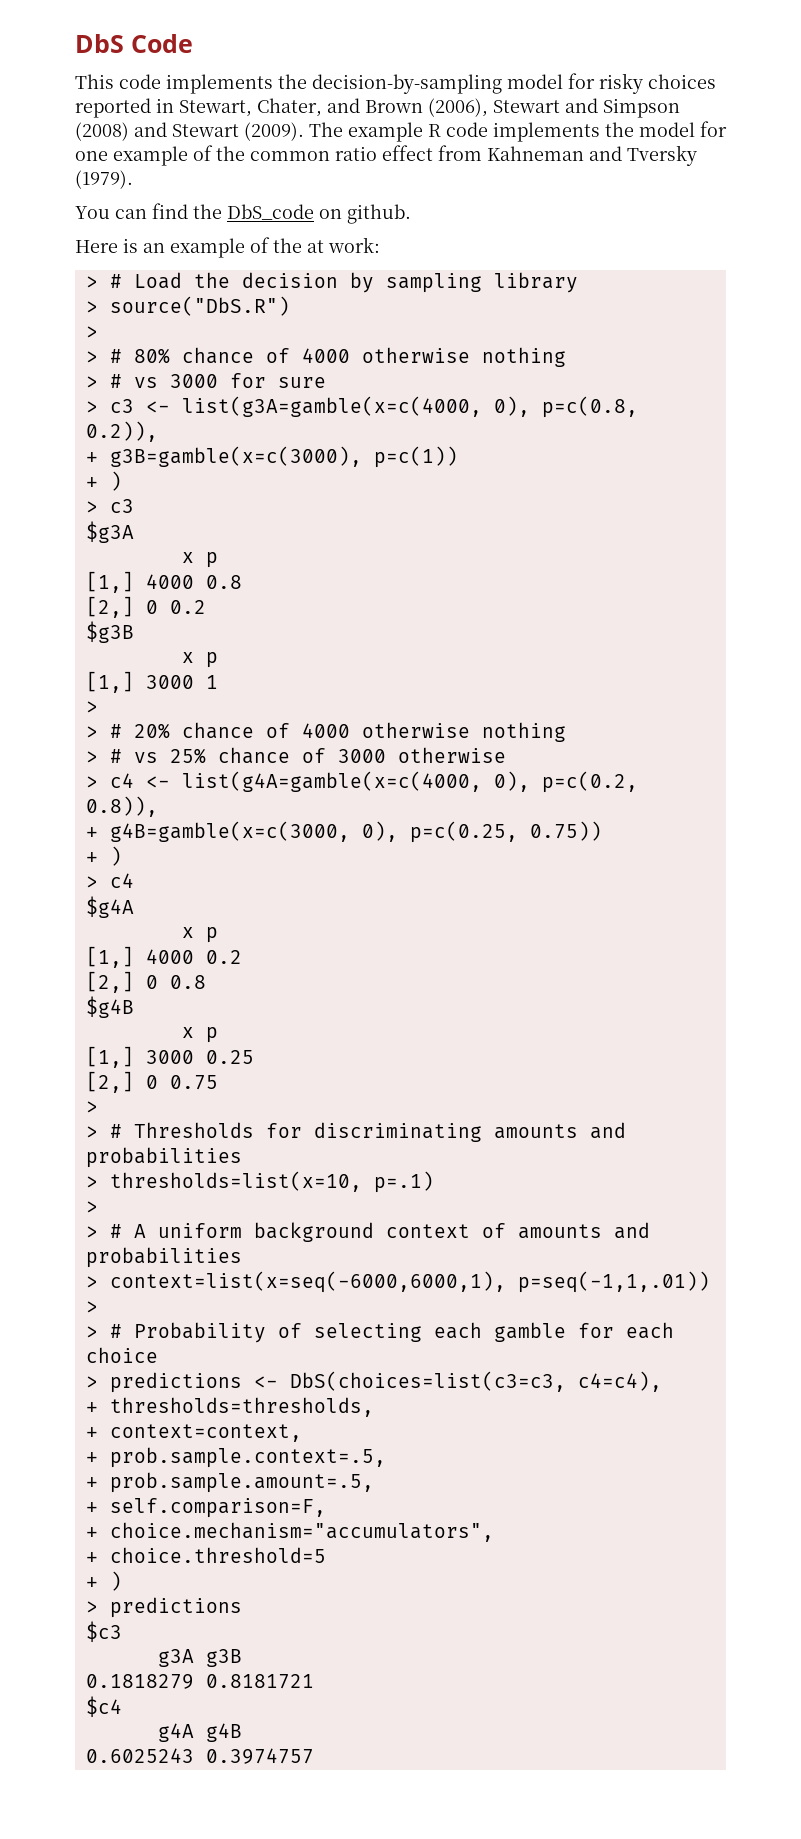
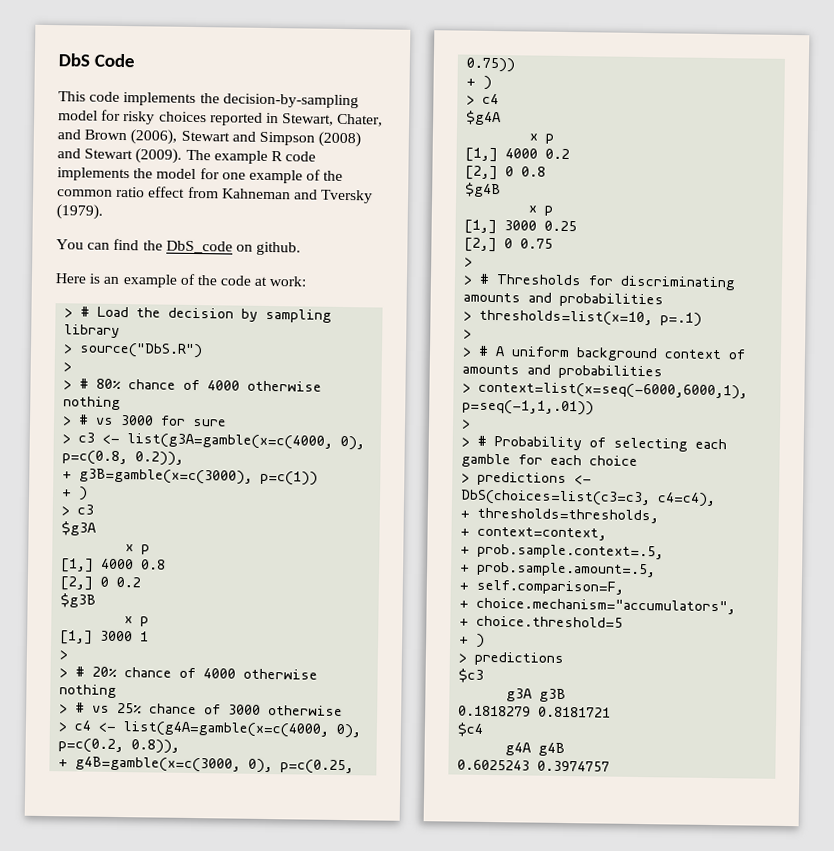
- Here is an example of the at work:
+ Here is an example of the code at work:

